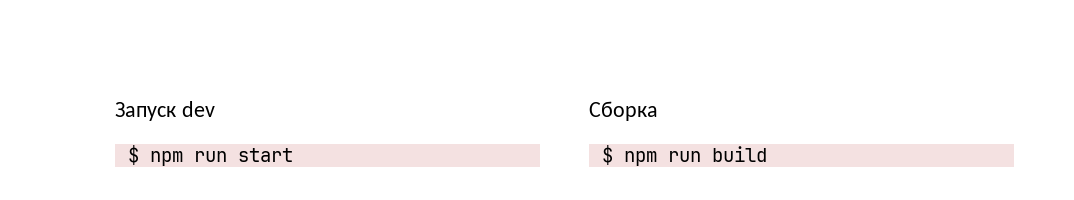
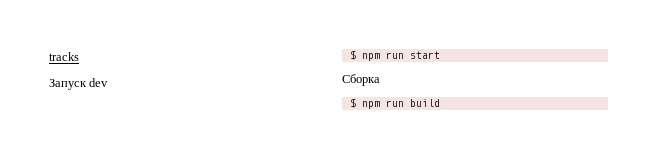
+ tracks

